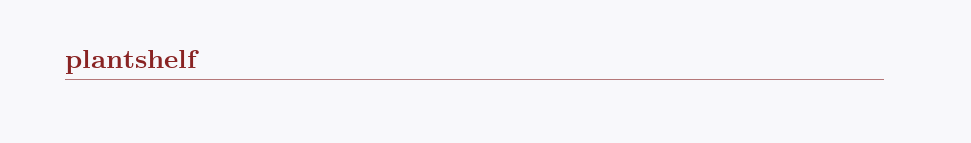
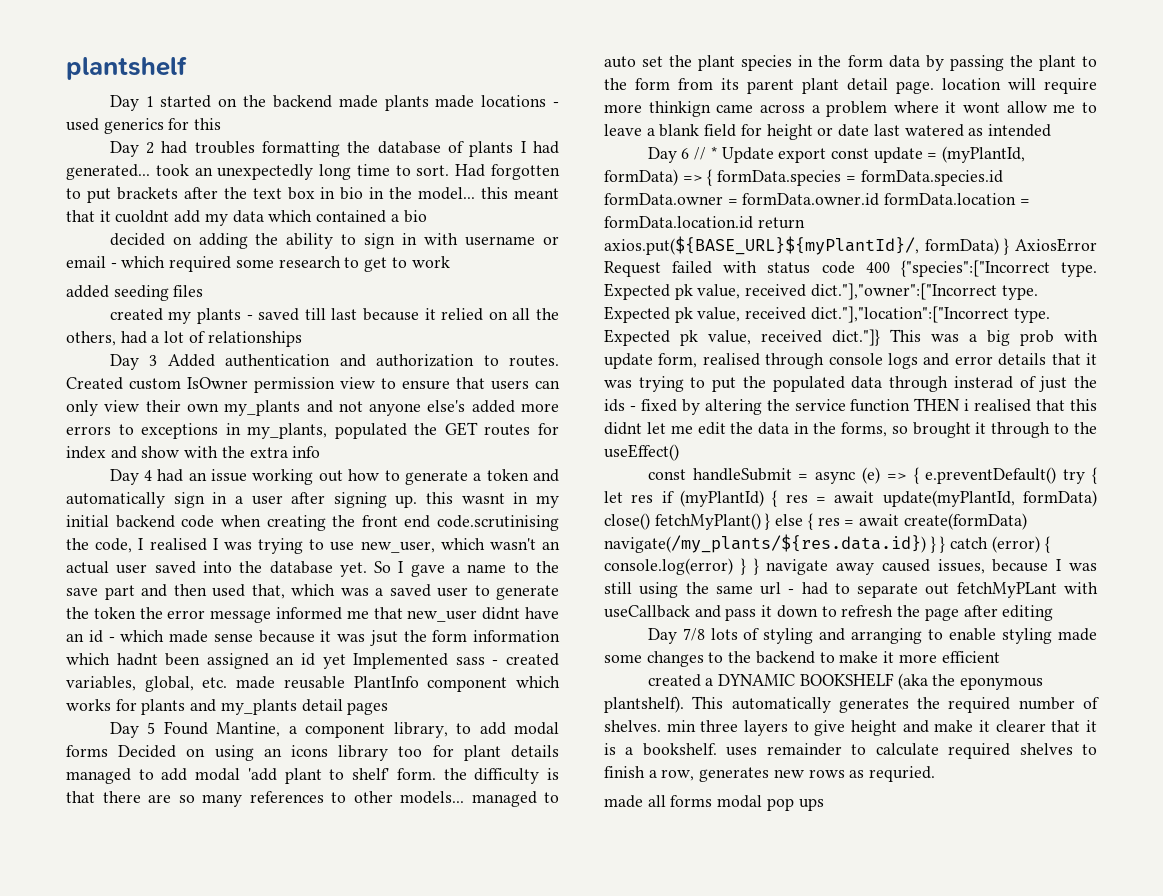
+ Day 1 started on the backend made plants made locations - used generics for this
+ Day 2 had troubles formatting the database of plants I had generated... took an unexpectedly long time to sort. Had forgotten to put brackets after the text box in bio in the model... this meant that it cuoldnt add my data which contained a bio
+ decided on adding the ability to sign in with username or email - which required some research to get to work
+ added seeding files
+ created my plants - saved till last because it relied on all the others, had a lot of relationships
+ Day 3 Added authentication and authorization to routes. Created custom IsOwner permission view to ensure that users can only view their own my_plants and not anyone else's added more errors to exceptions in my_plants, populated the GET routes for index and show with the extra info
+ Day 4 had an issue working out how to generate a token and automatically sign in a user after signing up. this wasnt in my initial backend code when creating the front end code.scrutinising the code, I realised I was trying to use new_user, which wasn't an actual user saved into the database yet. So I gave a name to the save part and then used that, which was a saved user to generate the token the error message informed me that new_user didnt have an id - which made sense because it was jsut the form information which hadnt been assigned an id yet Implemented sass - created variables, global, etc. made reusable PlantInfo component which works for plants and my_plants detail pages
+ Day 5 Found Mantine, a component library, to add modal forms Decided on using an icons library too for plant details managed to add modal 'add plant to shelf' form. the difficulty is that there are so many references to other models... managed to auto set the plant species in the form data by passing the plant to the form from its parent plant detail page. location will require more thinkign came across a problem where it wont allow me to leave a blank field for height or date last watered as intended
+ Day 6 // * Update export const update = (myPlantId, formData) => { formData.species = formData.species.id formData.owner = formData.owner.id formData.location = formData.location.id return axios.put(${BASE_URL}${myPlantId}/, formData) } AxiosError Request failed with status code 400 {"species":["Incorrect type. Expected pk value, received dict."],"owner":["Incorrect type. Expected pk value, received dict."],"location":["Incorrect type. Expected pk value, received dict."]} This was a big prob with update form, realised through console logs and error details that it was trying to put the populated data through insterad of just the ids - fixed by altering the service function THEN i realised that this didnt let me edit the data in the forms, so brought it through to the useEffect()
+ const handleSubmit = async (e) => { e.preventDefault() try { let res if (myPlantId) { res = await update(myPlantId, formData) close() fetchMyPlant() } else { res = await create(formData) navigate(/my_plants/${res.data.id}) } } catch (error) { console.log(error) } } navigate away caused issues, because I was still using the same url - had to separate out fetchMyPLant with useCallback and pass it down to refresh the page after editing
+ Day 7/8 lots of styling and arranging to enable styling made some changes to the backend to make it more efficient
+ created a DYNAMIC BOOKSHELF (aka the eponymous plantshelf). This automatically generates the required number of shelves. min three layers to give height and make it clearer that it is a bookshelf. uses remainder to calculate required shelves to finish a row, generates new rows as requried.
+ made all forms modal pop ups

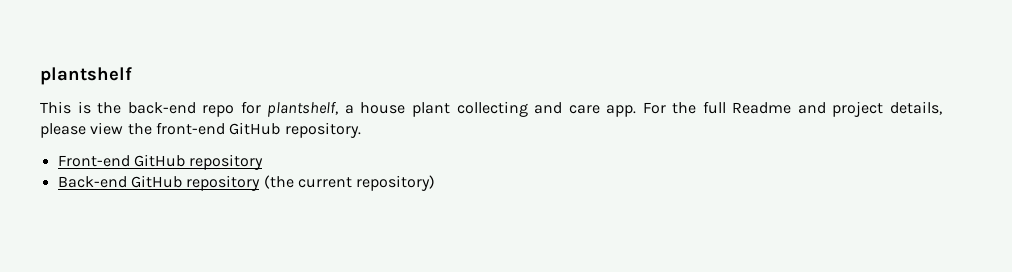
- Day 1 started on the backend made plants made locations - used generics for this
- Day 2 had troubles formatting the database of plants I had generated... took an unexpectedly long time to sort. Had forgotten to put brackets after the text box in bio in the model... this meant that it cuoldnt add my data which contained a bio
- decided on adding the ability to sign in with username or email - which required some research to get to work
- added seeding files
- created my plants - saved till last because it relied on all the others, had a lot of relationships
- Day 3 Added authentication and authorization to routes. Created custom IsOwner permission view to ensure that users can only view their own my_plants and not anyone else's added more errors to exceptions in my_plants, populated the GET routes for index and show with the extra info
- Day 4 had an issue working out how to generate a token and automatically sign in a user after signing up. this wasnt in my initial backend code when creating the front end code.scrutinising the code, I realised I was trying to use new_user, which wasn't an actual user saved into the database yet. So I gave a name to the save part and then used that, which was a saved user to generate the token the error message informed me that new_user didnt have an id - which made sense because it was jsut the form information which hadnt been assigned an id yet Implemented sass - created variables, global, etc. made reusable PlantInfo component which works for plants and my_plants detail pages
- Day 5 Found Mantine, a component library, to add modal forms Decided on using an icons library too for plant details managed to add modal 'add plant to shelf' form. the difficulty is that there are so many references to other models... managed to auto set the plant species in the form data by passing the plant to the form from its parent plant detail page. location will require more thinkign came across a problem where it wont allow me to leave a blank field for height or date last watered as intended
- Day 6 // * Update export const update = (myPlantId, formData) => { formData.species = formData.species.id formData.owner = formData.owner.id formData.location = formData.location.id return axios.put(${BASE_URL}${myPlantId}/, formData) } AxiosError Request failed with status code 400 {"species":["Incorrect type. Expected pk value, received dict."],"owner":["Incorrect type. Expected pk value, received dict."],"location":["Incorrect type. Expected pk value, received dict."]} This was a big prob with update form, realised through console logs and error details that it was trying to put the populated data through insterad of just the ids - fixed by altering the service function THEN i realised that this didnt let me edit the data in the forms, so brought it through to the useEffect()
- const handleSubmit = async (e) => { e.preventDefault() try { let res if (myPlantId) { res = await update(myPlantId, formData) close() fetchMyPlant() } else { res = await create(formData) navigate(/my_plants/${res.data.id}) } } catch (error) { console.log(error) } } navigate away caused issues, because I was still using the same url - had to separate out fetchMyPLant with useCallback and pass it down to refresh the page after editing
- Day 7/8 lots of styling and arranging to enable styling made some changes to the backend to make it more efficient
- created a DYNAMIC BOOKSHELF (aka the eponymous plantshelf). This automatically generates the required number of shelves. min three layers to give height and make it clearer that it is a bookshelf. uses remainder to calculate required shelves to finish a row, generates new rows as requried.
- made all forms modal pop ups
+ This is the back-end repo for plantshelf, a house plant collecting and care app. For the full Readme and project details, please view the front-end GitHub repository.
+ Front-end GitHub repository
+ Back-end GitHub repository (the current repository)

